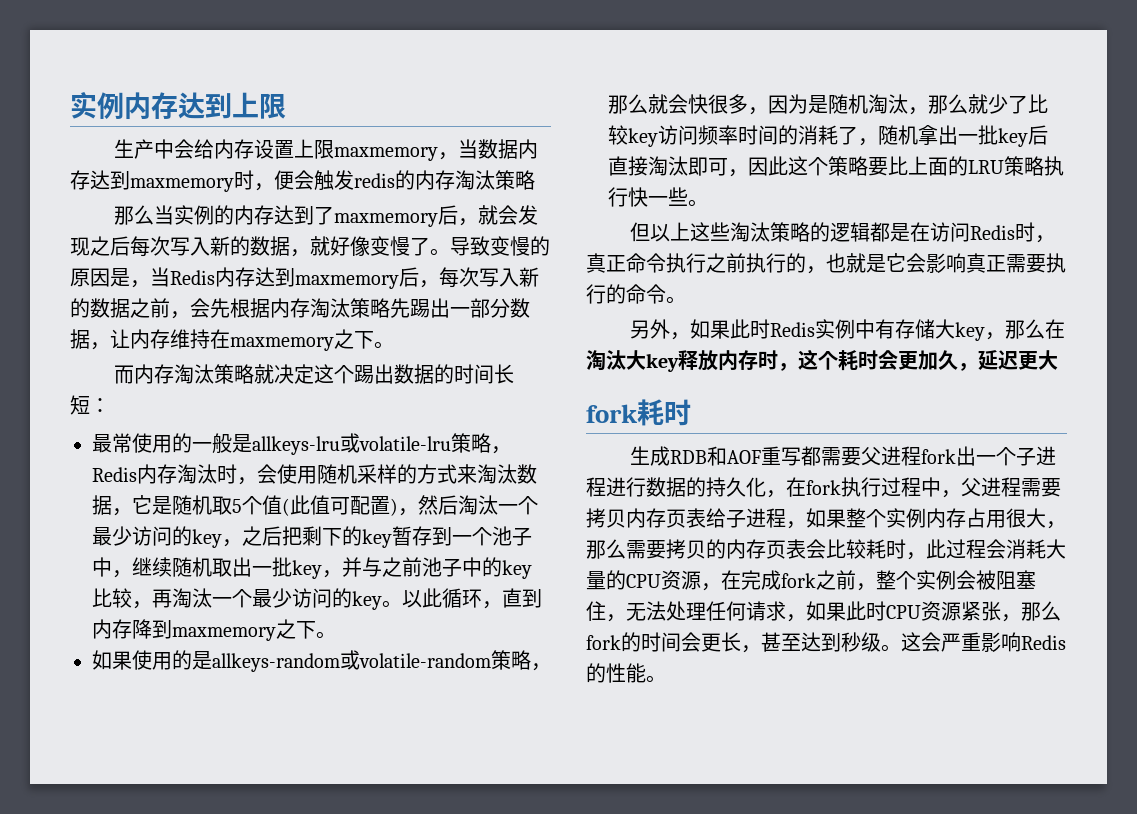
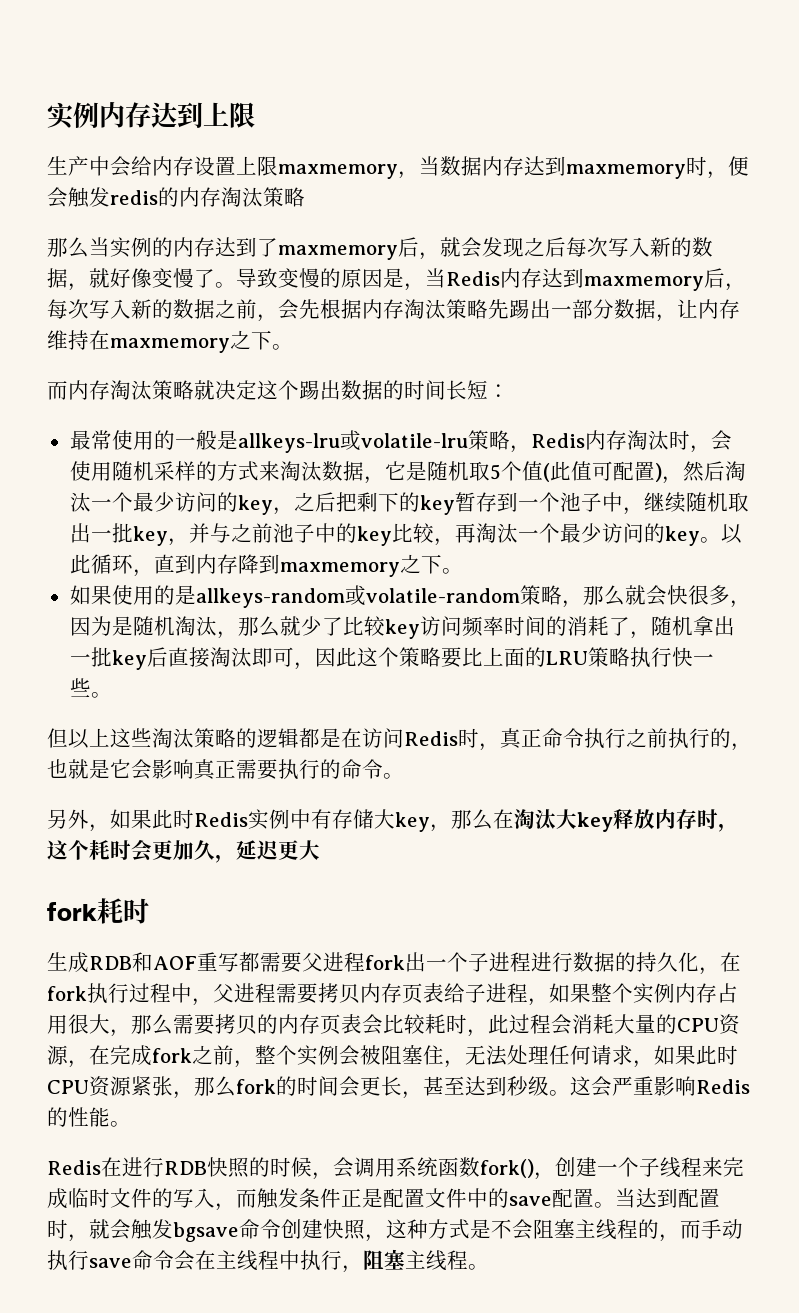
+ Redis在进行RDB快照的时候，会调用系统函数fork()，创建一个子线程来完成临时文件的写入，而触发条件正是配置文件中的save配置。当达到配置时，就会触发bgsave命令创建快照，这种方式是不会阻塞主线程的，而手动执行save命令会在主线程中执行，阻塞主线程。

